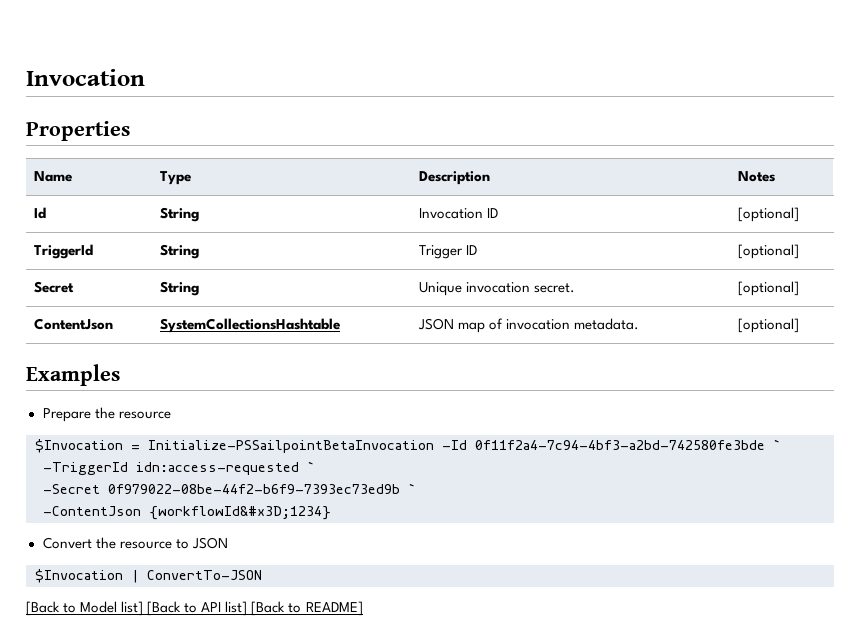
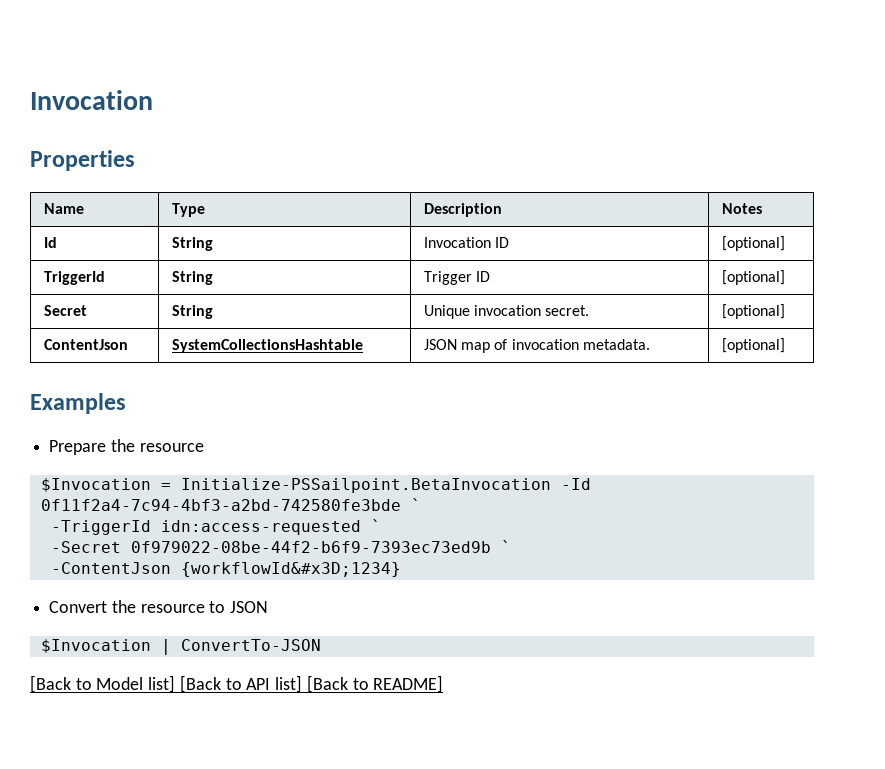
- $Invocation = Initialize-PSSailpointBetaInvocation -Id 0f11f2a4-7c94-4bf3-a2bd-742580fe3bde `
+ $Invocation = Initialize-PSSailpoint.BetaInvocation -Id 0f11f2a4-7c94-4bf3-a2bd-742580fe3bde `

